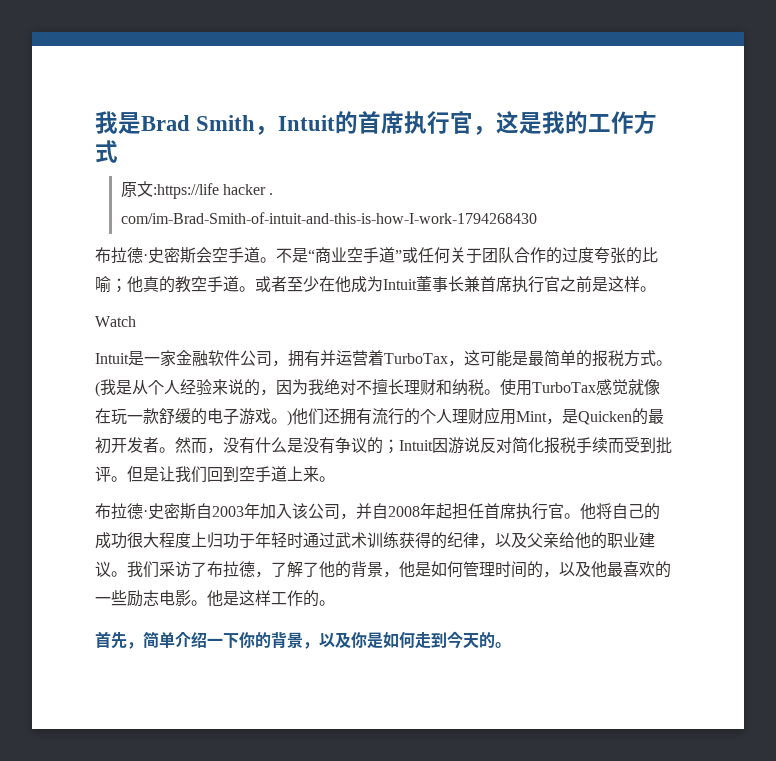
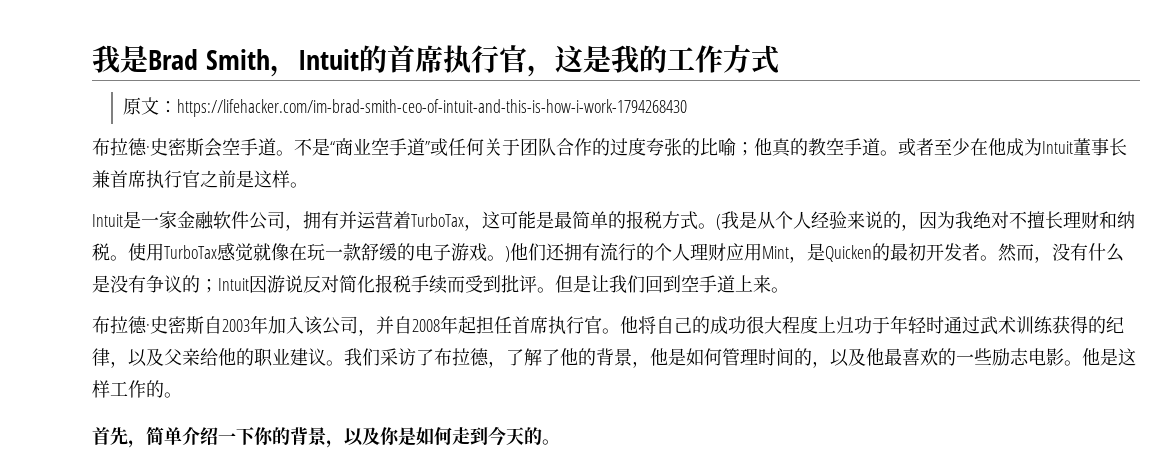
- 原文:https://life hacker . com/im-Brad-Smith-of-intuit-and-this-is-how-I-work-1794268430
+ 原文：https://lifehacker.com/im-brad-smith-ceo-of-intuit-and-this-is-how-i-work-1794268430
- Watch

